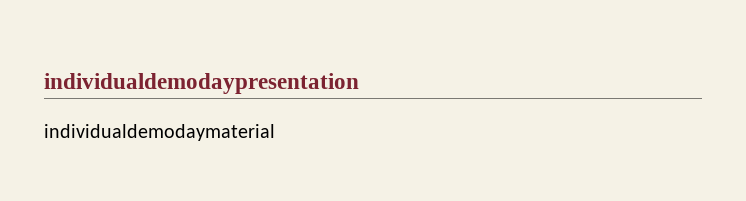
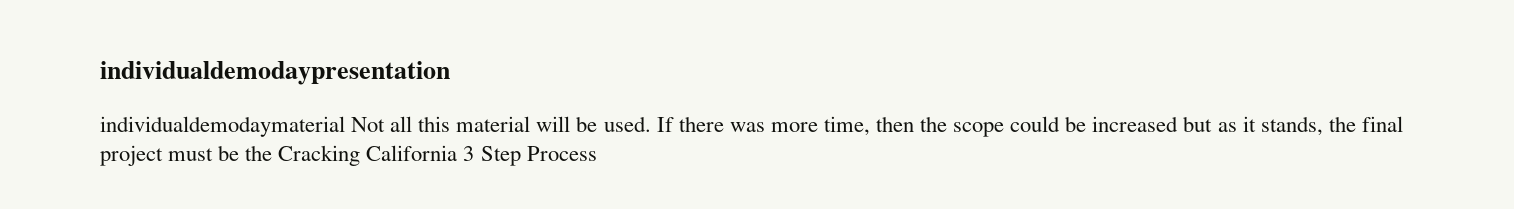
- individualdemodaymaterial
+ individualdemodaymaterial Not all this material will be used. If there was more time, then the scope could be increased but as it stands, the final project must be the Cracking California 3 Step Process

